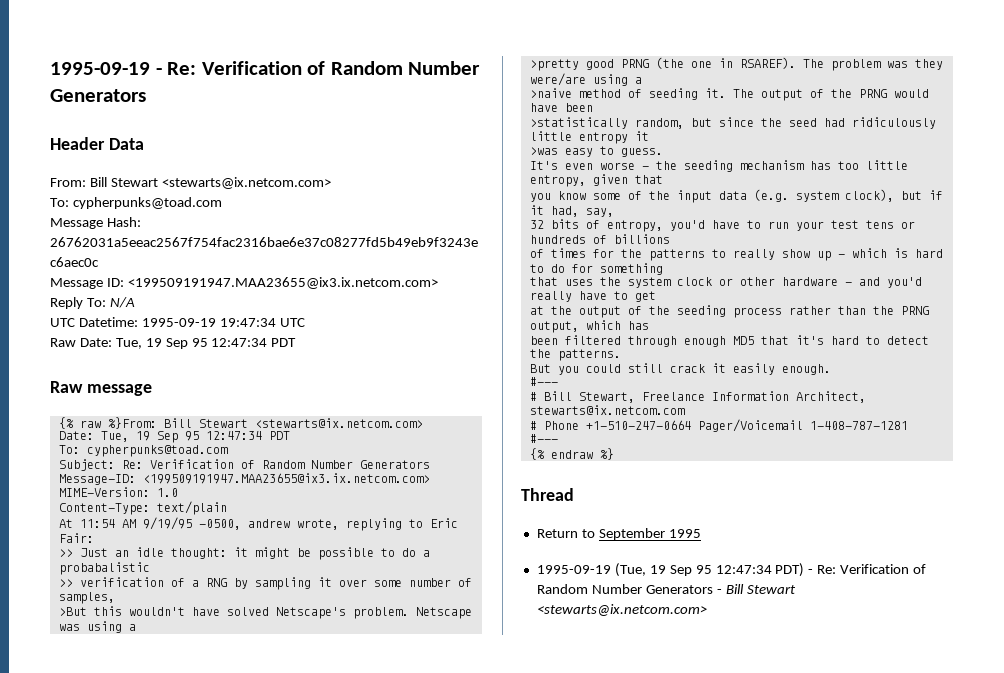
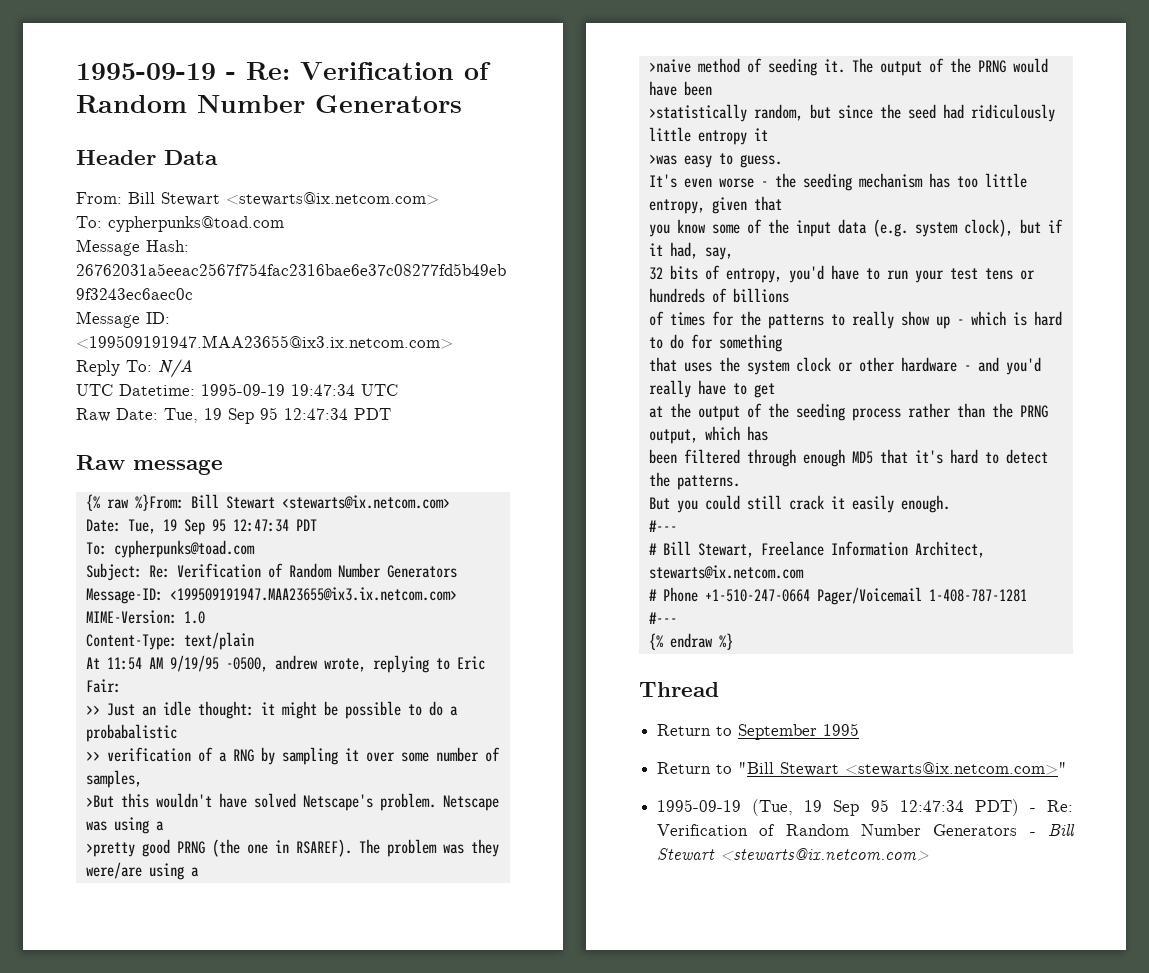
+ Return to "Bill Stewart <stewarts@ix.netcom.com>"

